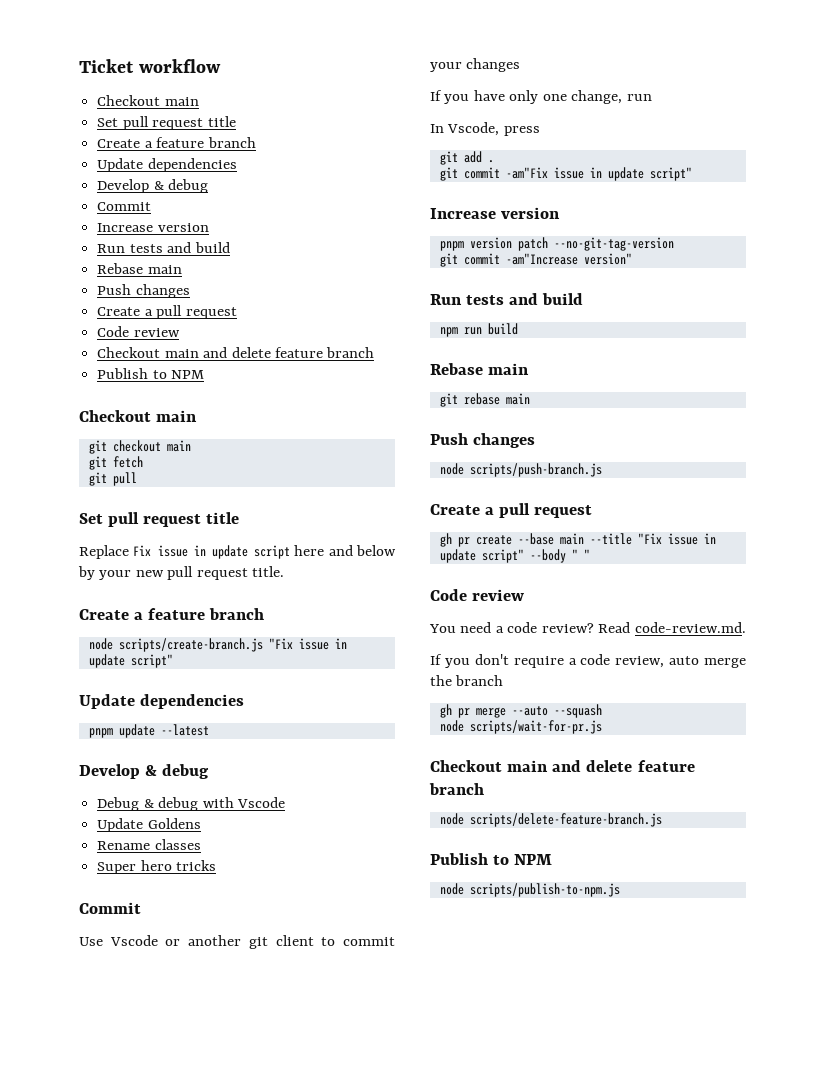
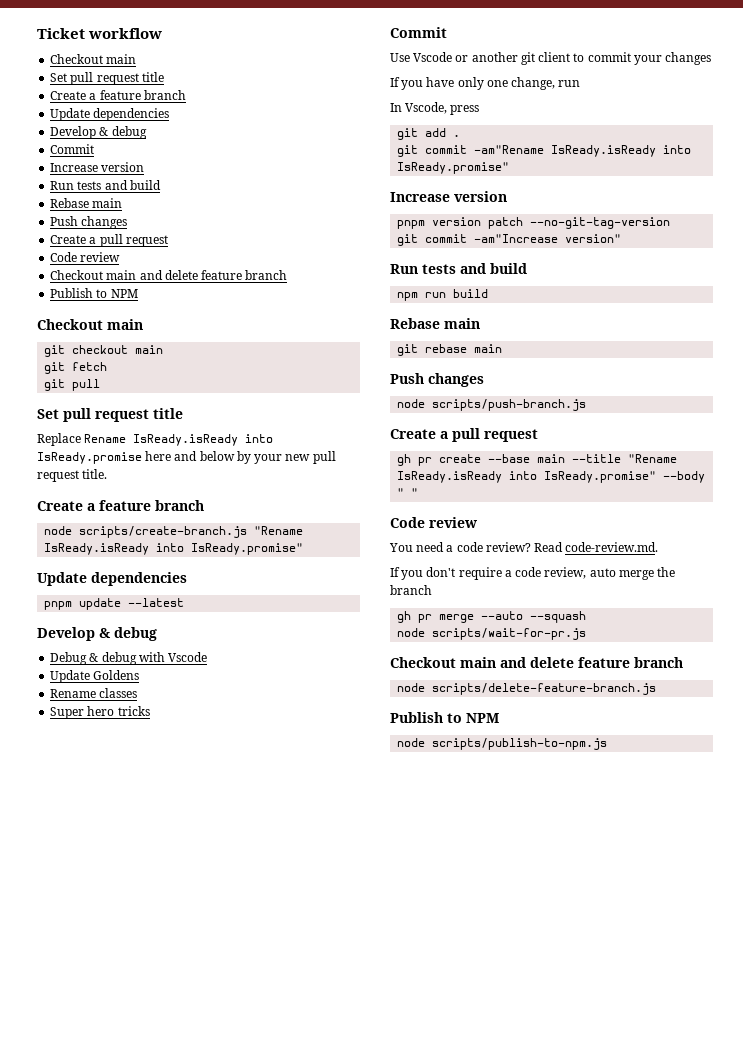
- Replace Fix issue in update script here and below by your new pull request title.
+ Replace Rename IsReady.isReady into IsReady.promise here and below by your new pull request title.
- node scripts/create-branch.js "Fix issue in update script"
+ node scripts/create-branch.js "Rename IsReady.isReady into IsReady.promise"
- git commit -am"Fix issue in update script"
+ git commit -am"Rename IsReady.isReady into IsReady.promise"
- gh pr create --base main --title "Fix issue in update script" --body " "
+ gh pr create --base main --title "Rename IsReady.isReady into IsReady.promise" --body " "

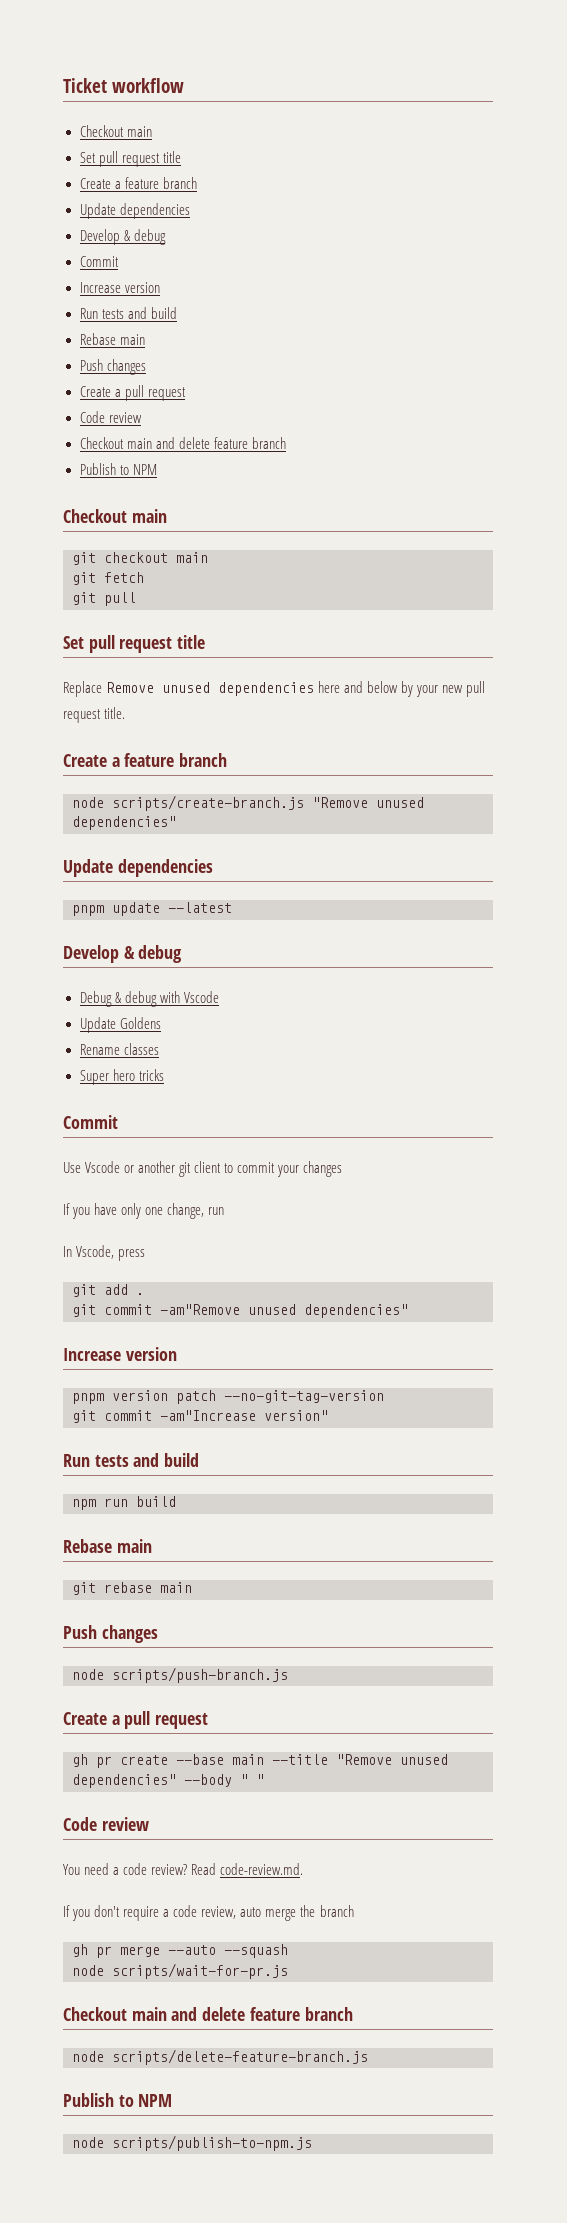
- Replace Rename IsReady.isReady into IsReady.promise here and below by your new pull request title.
+ Replace Remove unused dependencies here and below by your new pull request title.
- node scripts/create-branch.js "Rename IsReady.isReady into IsReady.promise"
+ node scripts/create-branch.js "Remove unused dependencies"
- git commit -am"Rename IsReady.isReady into IsReady.promise"
+ git commit -am"Remove unused dependencies"
- gh pr create --base main --title "Rename IsReady.isReady into IsReady.promise" --body " "
+ gh pr create --base main --title "Remove unused dependencies" --body " "

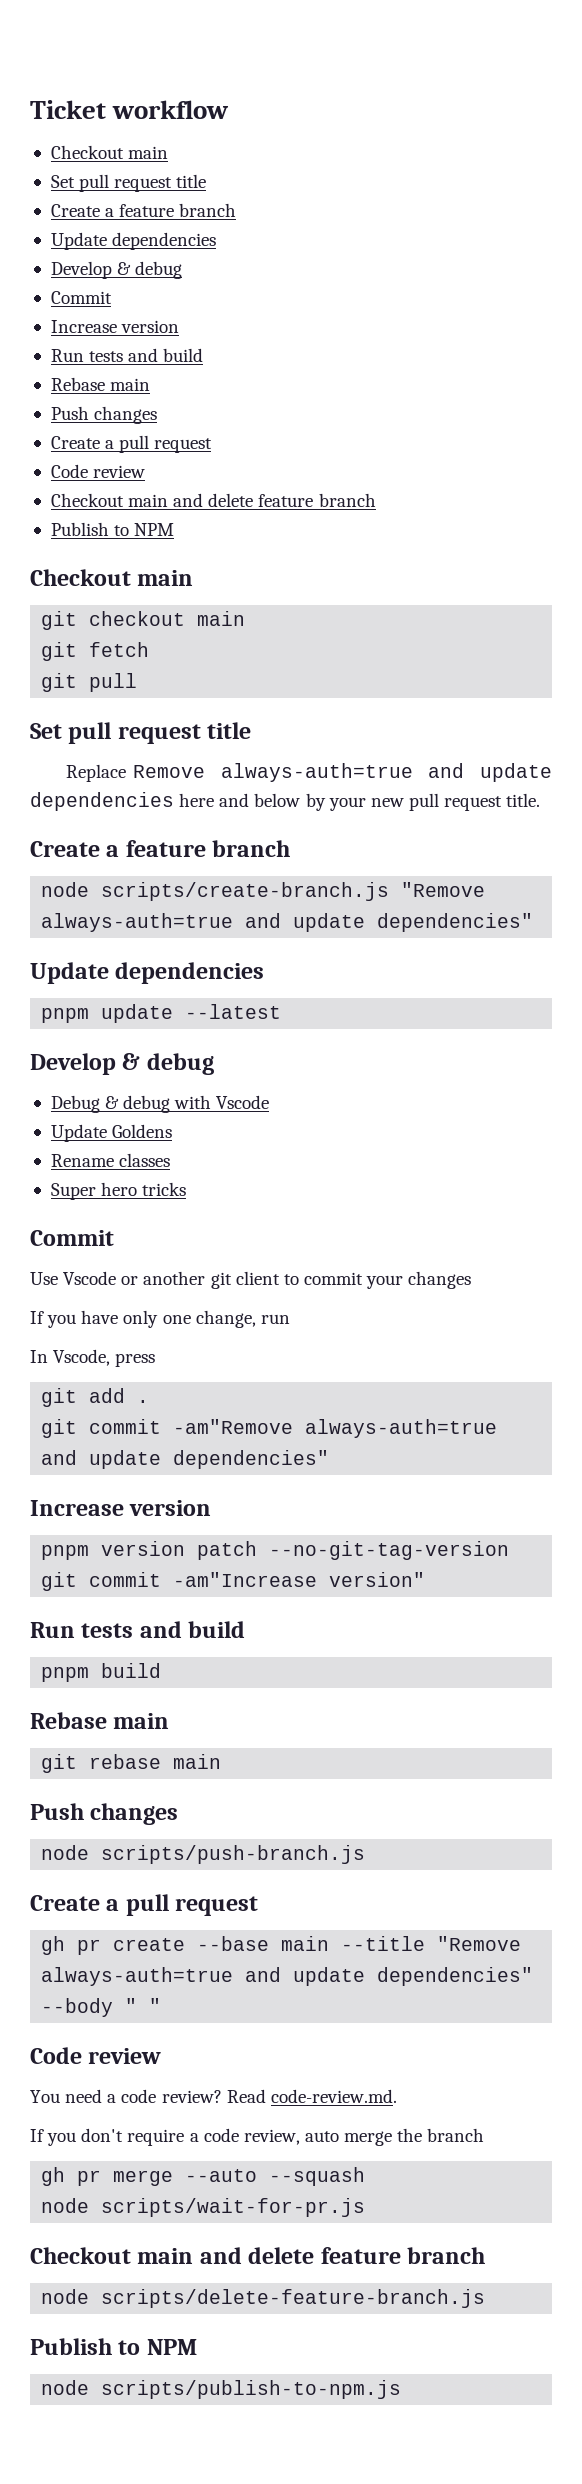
- Replace Remove unused dependencies here and below by your new pull request title.
+ Replace Remove always-auth=true and update dependencies here and below by your new pull request title.
- node scripts/create-branch.js "Remove unused dependencies"
+ node scripts/create-branch.js "Remove always-auth=true and update dependencies"
- git commit -am"Remove unused dependencies"
+ git commit -am"Remove always-auth=true and update dependencies"
- npm run build
+ pnpm build
- gh pr create --base main --title "Remove unused dependencies" --body " "
+ gh pr create --base main --title "Remove always-auth=true and update dependencies" --body " "

